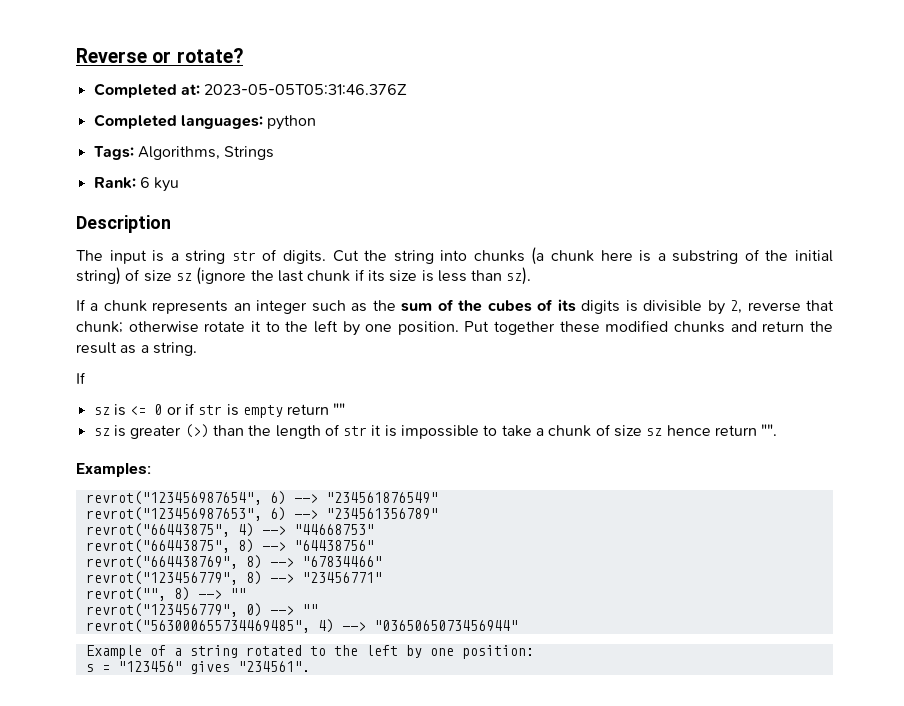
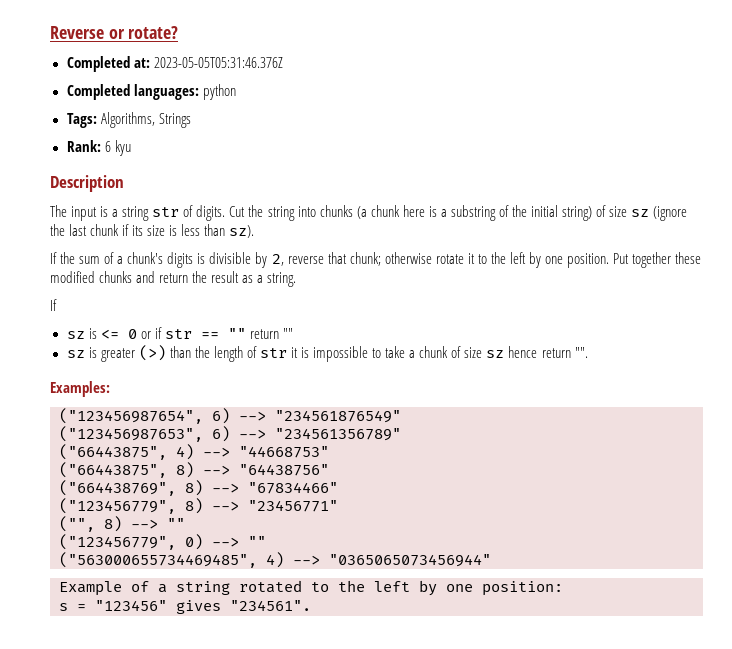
- If a chunk represents an integer such as the sum of the cubes of its digits is divisible by 2, reverse that chunk; otherwise rotate it to the left by one position.
+ If the sum of a chunk's digits is divisible by 2, reverse that chunk; otherwise rotate it to the left by one position.
- sz is <= 0 or if str is empty return ""
+ sz is <= 0 or if str == "" return ""
- revrot("123456987654", 6) --> "234561876549"
+ ("123456987654", 6) --> "234561876549"
- revrot("123456987653", 6) --> "234561356789"
+ ("123456987653", 6) --> "234561356789"
- revrot("66443875", 4) --> "44668753"
+ ("66443875", 4) --> "44668753"
- revrot("66443875", 8) --> "64438756"
+ ("66443875", 8) --> "64438756"
- revrot("664438769", 8) --> "67834466"
+ ("664438769", 8) --> "67834466"
- revrot("123456779", 8) --> "23456771"
+ ("123456779", 8) --> "23456771"
- revrot("", 8) --> ""
+ ("", 8) --> ""
- revrot("123456779", 0) --> ""
+ ("123456779", 0) --> ""
- revrot("563000655734469485", 4) --> "0365065073456944"
+ ("563000655734469485", 4) --> "0365065073456944"

